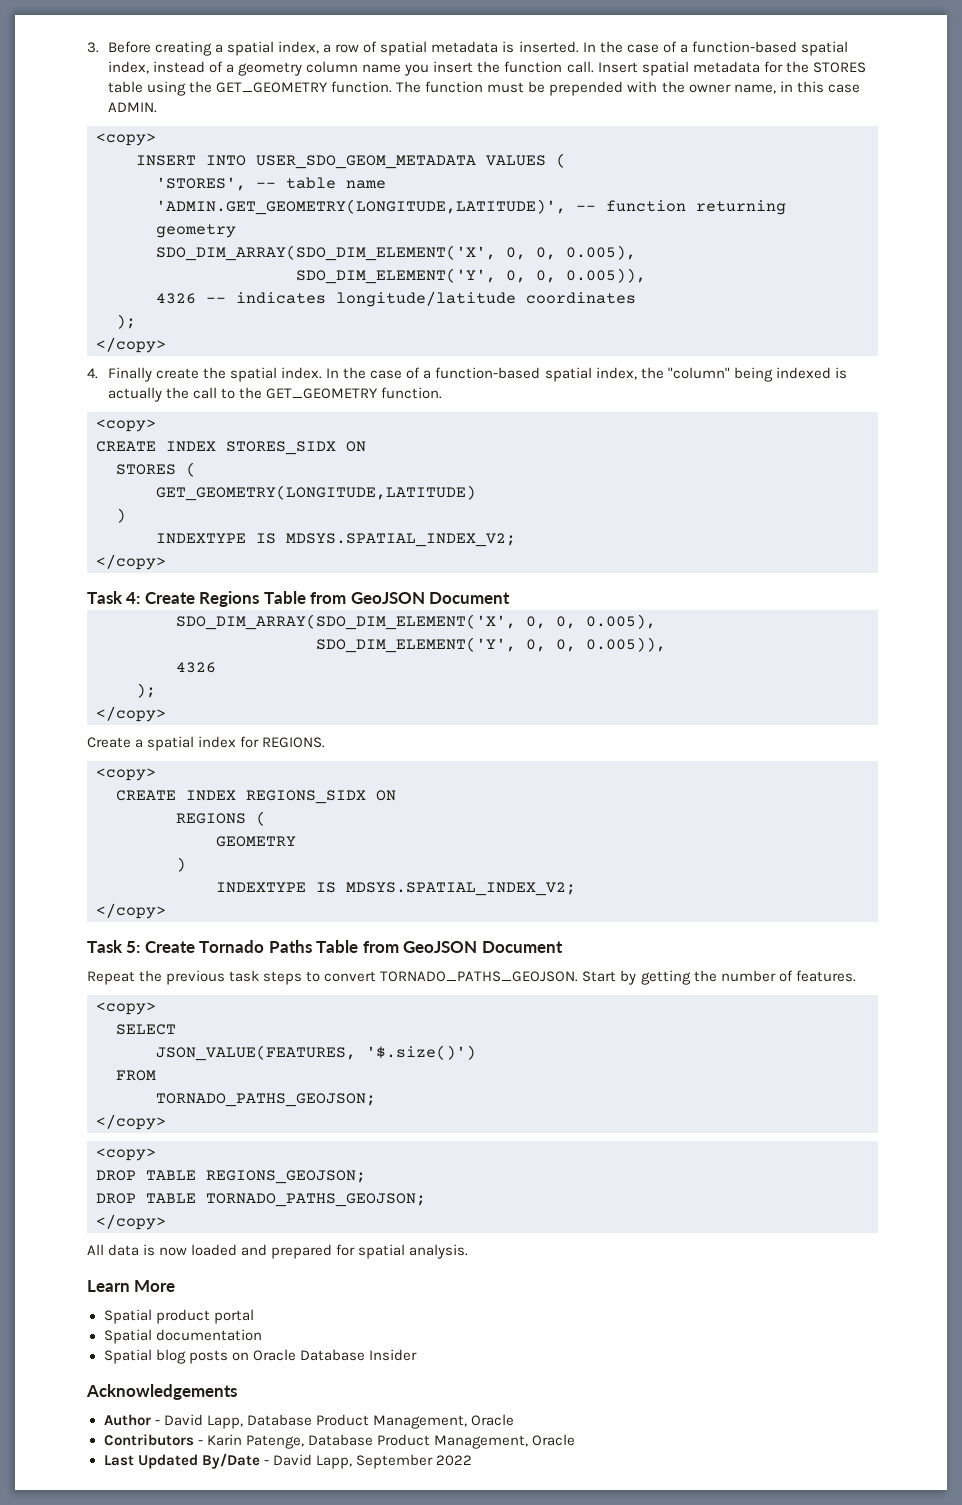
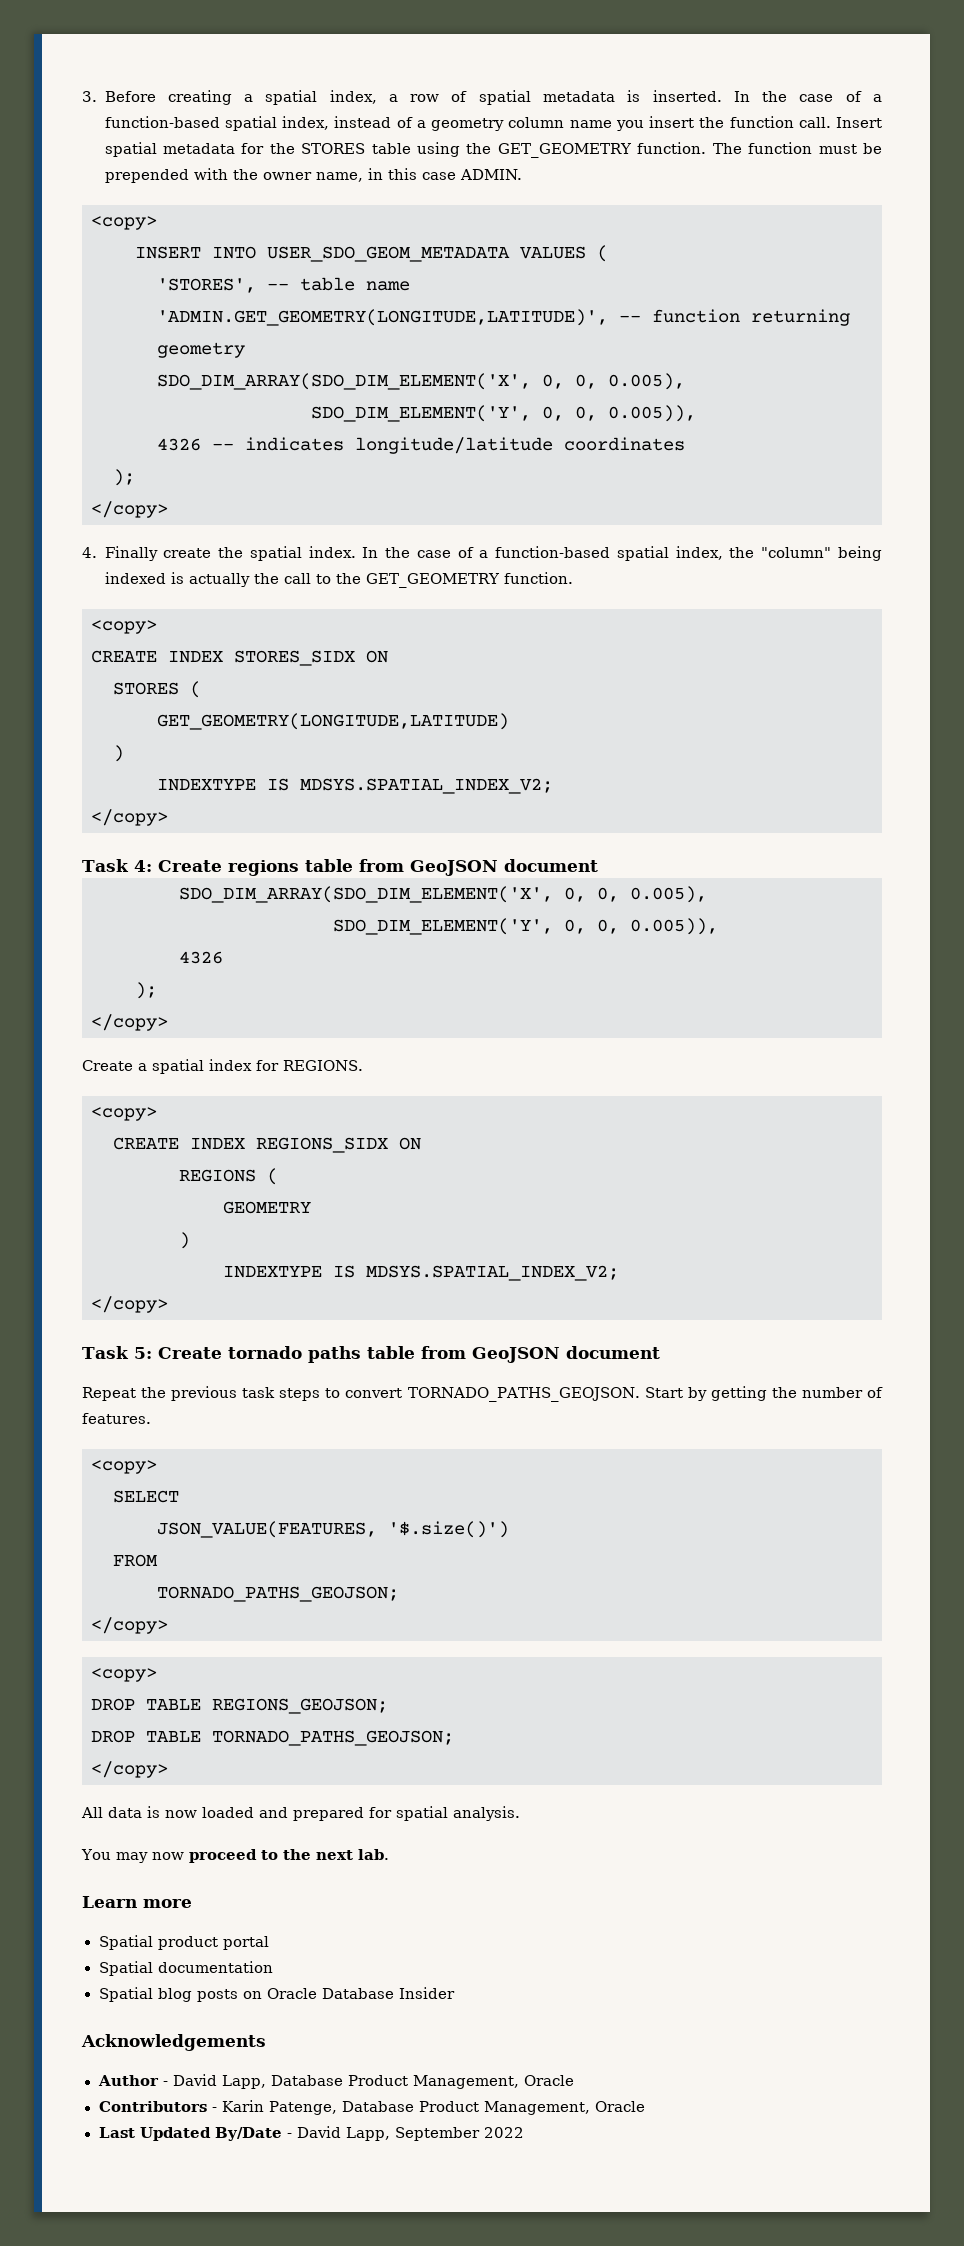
- Task 4: Create Regions Table from GeoJSON Document
+ Task 4: Create regions table from GeoJSON document
- Task 5: Create Tornado Paths Table from GeoJSON Document
+ Task 5: Create tornado paths table from GeoJSON document
+ You may now proceed to the next lab.
- Learn More
+ Learn more

